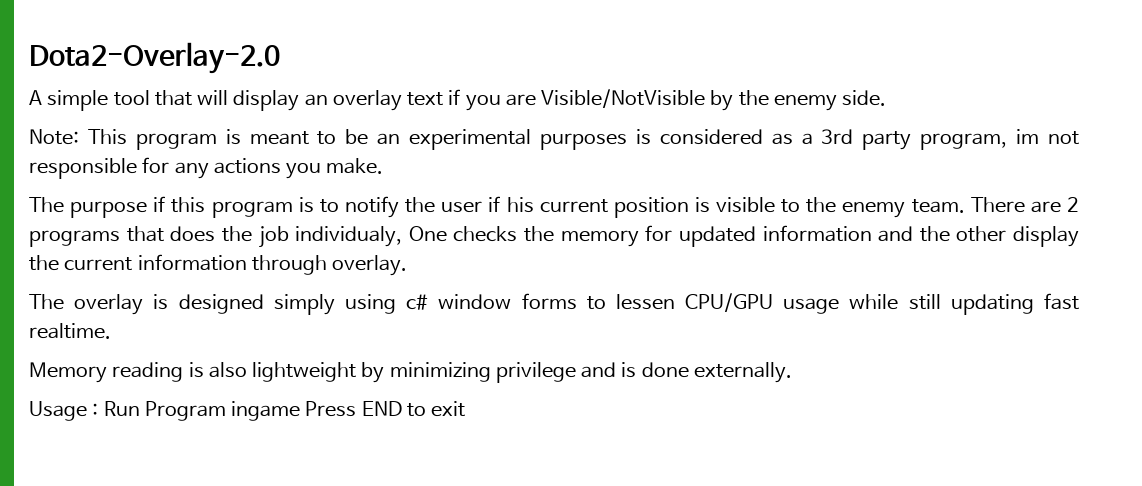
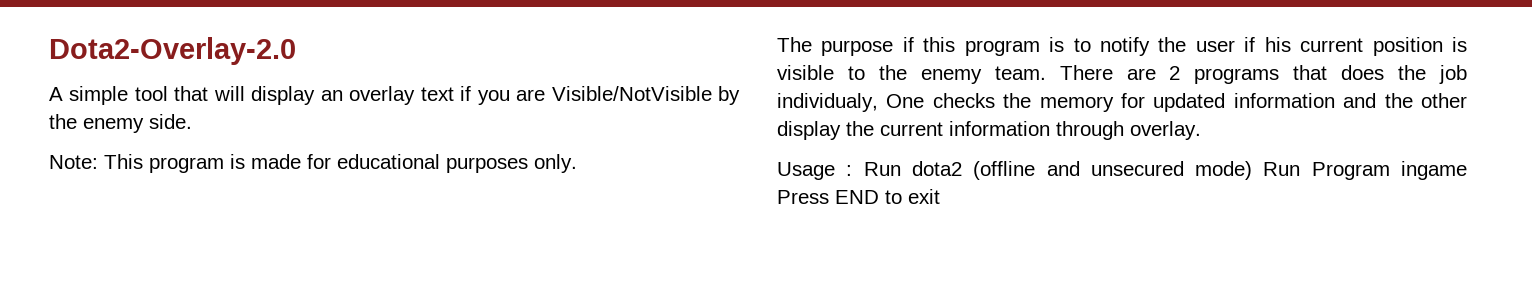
- Note: This program is meant to be an experimental purposes is considered as a 3rd party program, im not responsible for any actions you make.
+ Note: This program is made for educational purposes only.
- The overlay is designed simply using c# window forms to lessen CPU/GPU usage while still updating fast realtime.
- Memory reading is also lightweight by minimizing privilege and is done externally.
- Usage : Run Program ingame Press END to exit
+ Usage : Run dota2 (offline and unsecured mode) Run Program ingame Press END to exit

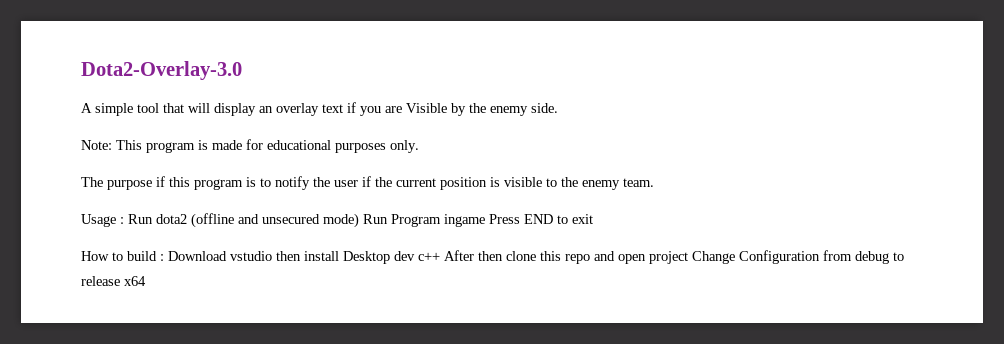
- Dota2-Overlay-2.0
+ Dota2-Overlay-3.0
- A simple tool that will display an overlay text if you are Visible/NotVisible by the enemy side.
+ A simple tool that will display an overlay text if you are Visible by the enemy side.
- The purpose if this program is to notify the user if his current position is visible to the enemy team. There are 2 programs that does the job individualy, One checks the memory for updated information and the other display the current information through overlay.
+ The purpose if this program is to notify the user if the current position is visible to the enemy team.
+ How to build : Download vstudio then install Desktop dev c++ After then clone this repo and open project Change Configuration from debug to release x64

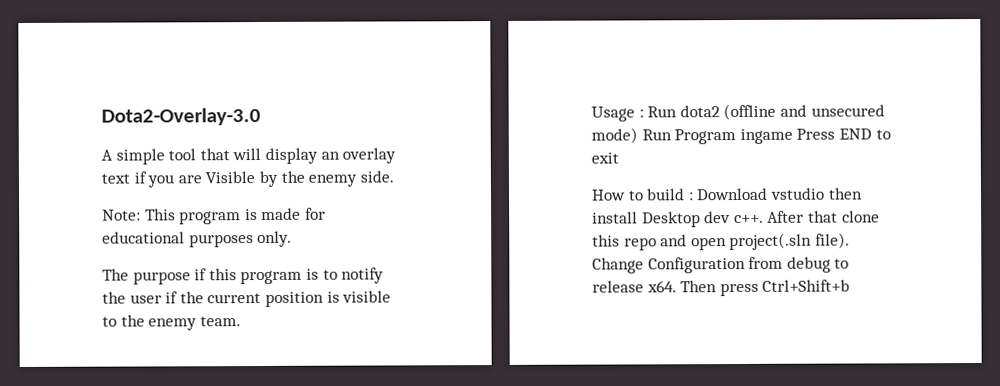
- How to build : Download vstudio then install Desktop dev c++ After then clone this repo and open project Change Configuration from debug to release x64
+ How to build : Download vstudio then install Desktop dev c++. After that clone this repo and open project(.sln file). Change Configuration from debug to release x64. Then press Ctrl+Shift+b

